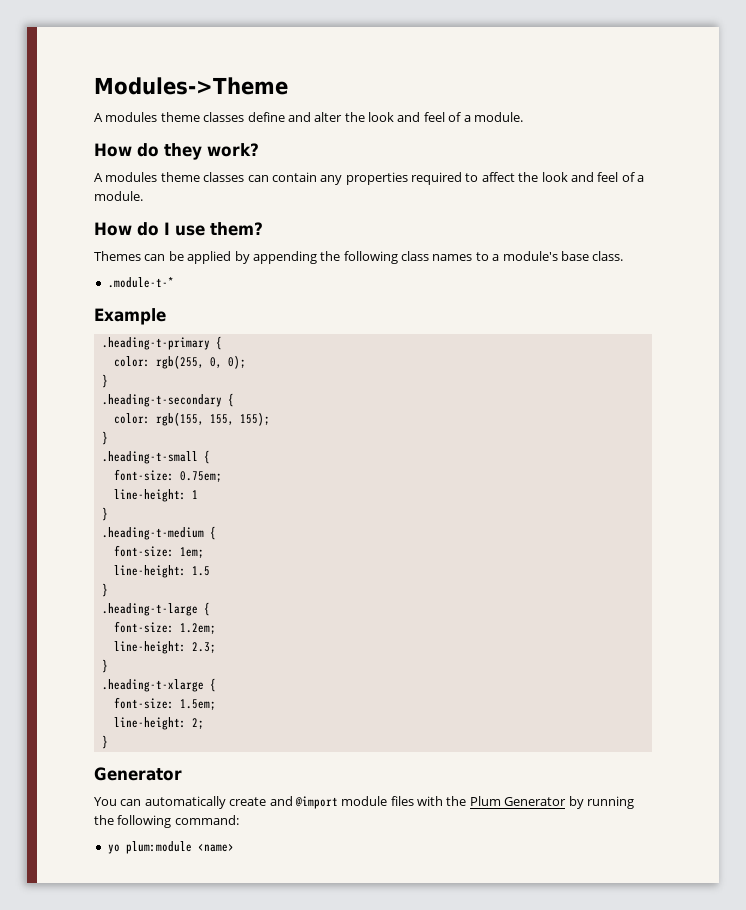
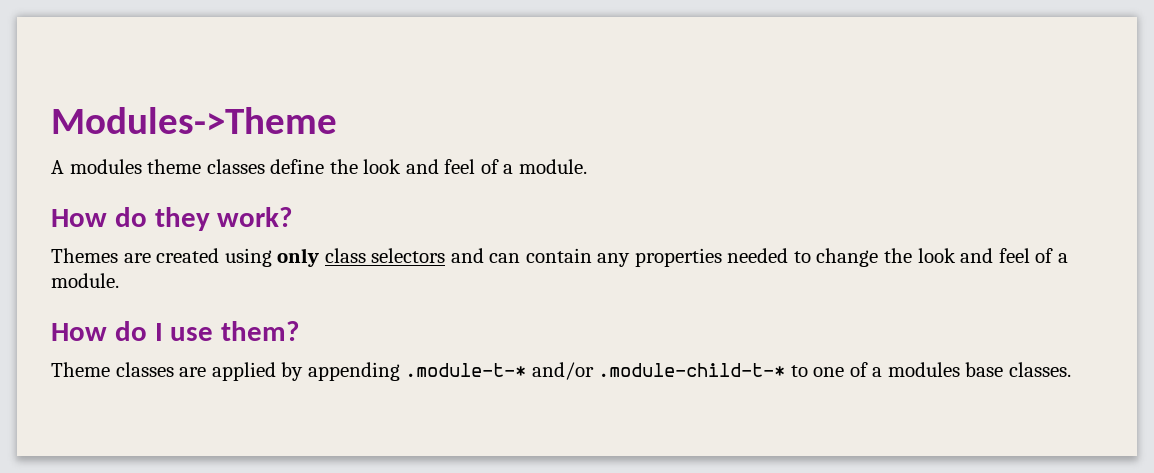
- A modules theme classes define and alter the look and feel of a module.
+ A modules theme classes define the look and feel of a module.
- A modules theme classes can contain any properties required to affect the look and feel of a module.
+ Themes are created using only class selectors and can contain any properties needed to change the look and feel of a module.
- Themes can be applied by appending the following class names to a module's base class.
- .module-t-*
- Example
- .heading-t-primary {
- color: rgb(255, 0, 0);
- }
- .heading-t-secondary {
- color: rgb(155, 155, 155);
- }
- .heading-t-small {
- font-size: 0.75em;
- line-height: 1
- }
- .heading-t-medium {
- font-size: 1em;
- line-height: 1.5
- }
- .heading-t-large {
- font-size: 1.2em;
- line-height: 2.3;
- }
- .heading-t-xlarge {
- font-size: 1.5em;
- line-height: 2;
- }
- Generator
- You can automatically create and @import module files with the Plum Generator by running the following command:
- yo plum:module <name>
+ Theme classes are applied by appending .module-t-* and/or .module-child-t-* to one of a modules base classes.

